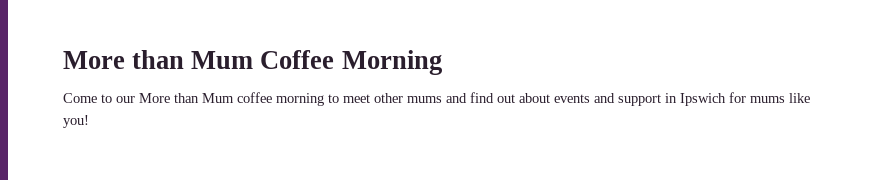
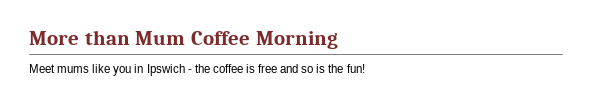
- Come to our More than Mum coffee morning to meet other mums and find out about events and support in Ipswich for mums like you!
+ Meet mums like you in Ipswich - the coffee is free and so is the fun!

